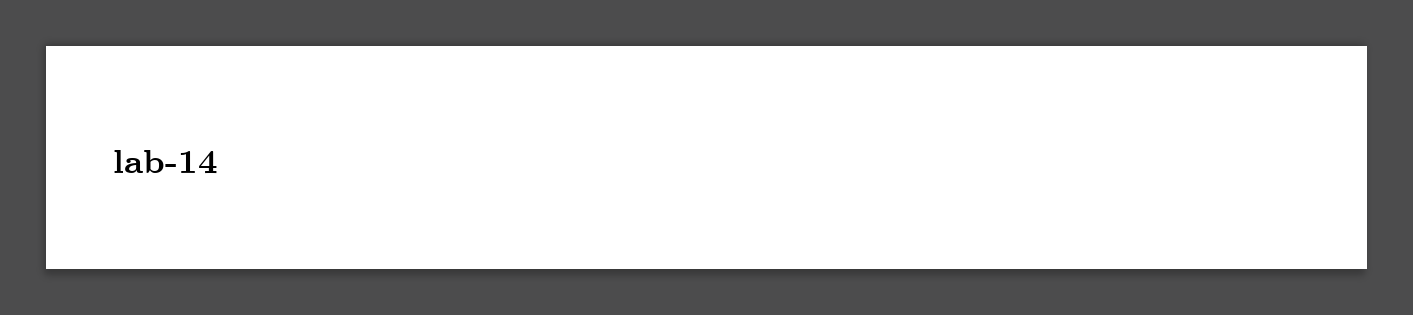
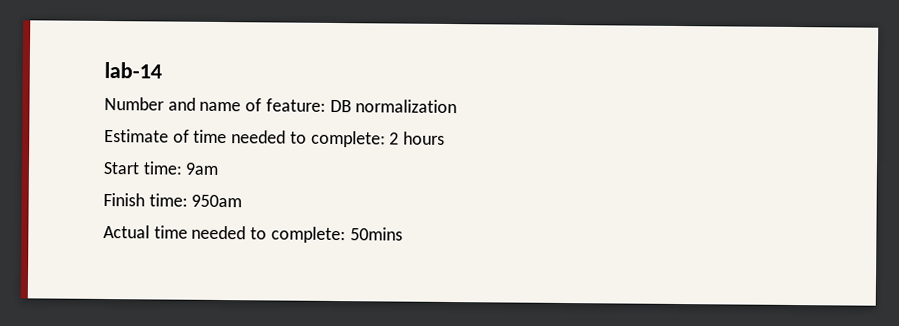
+ Number and name of feature: DB normalization
+ Estimate of time needed to complete: 2 hours
+ Start time: 9am
+ Finish time: 950am
+ Actual time needed to complete: 50mins

